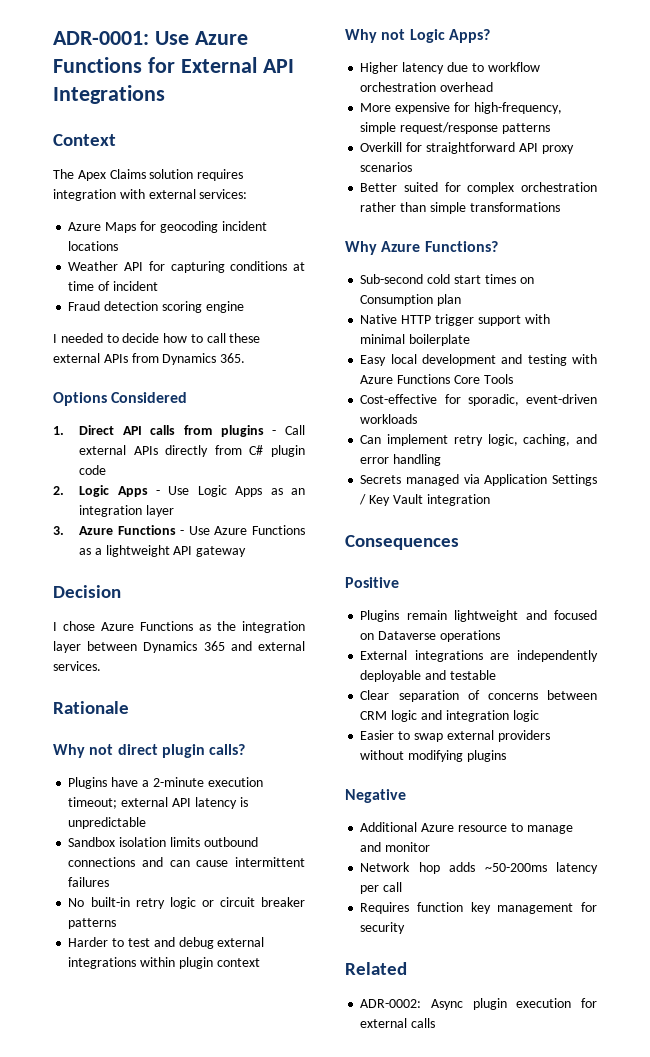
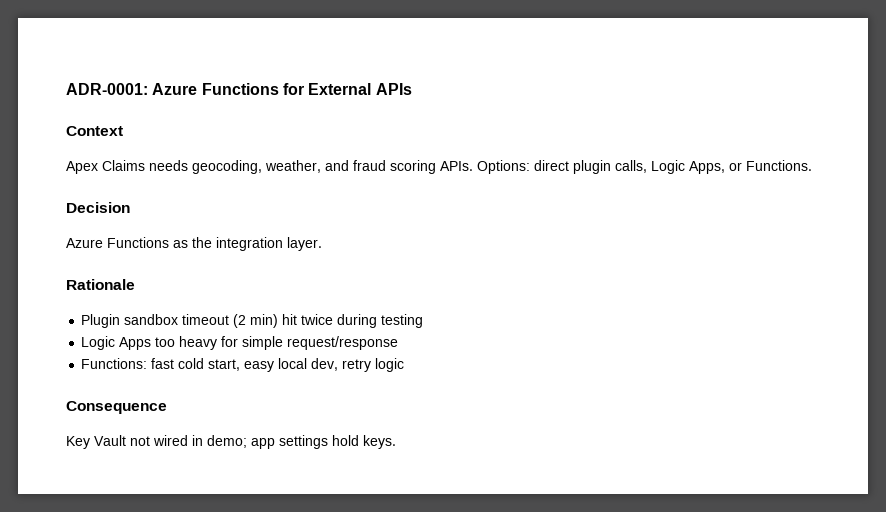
- ADR-0001: Use Azure Functions for External API Integrations
+ ADR-0001: Azure Functions for External APIs
- The Apex Claims solution requires integration with external services:
- Azure Maps for geocoding incident locations
- Weather API for capturing conditions at time of incident
- Fraud detection scoring engine
- I needed to decide how to call these external APIs from Dynamics 365.
- Options Considered
- 1. Direct API calls from plugins - Call external APIs directly from C# plugin code
- 2. Logic Apps - Use Logic Apps as an integration layer
- 3. Azure Functions - Use Azure Functions as a lightweight API gateway
+ Apex Claims needs geocoding, weather, and fraud scoring APIs. Options: direct plugin calls, Logic Apps, or Functions.
- I chose Azure Functions as the integration layer between Dynamics 365 and external services.
+ Azure Functions as the integration layer.
  Rationale
- Why not direct plugin calls?
- Plugins have a 2-minute execution timeout; external API latency is unpredictable
- Sandbox isolation limits outbound connections and can cause intermittent failures
- No built-in retry logic or circuit breaker patterns
- Harder to test and debug external integrations within plugin context
- Why not Logic Apps?
- Higher latency due to workflow orchestration overhead
- More expensive for high-frequency, simple request/response patterns
- Overkill for straightforward API proxy scenarios
- Better suited for complex orchestration rather than simple transformations
- Why Azure Functions?
- Sub-second cold start times on Consumption plan
- Native HTTP trigger support with minimal boilerplate
- Easy local development and testing with Azure Functions Core Tools
- Cost-effective for sporadic, event-driven workloads
- Can implement retry logic, caching, and error handling
- Secrets managed via Application Settings / Key Vault integration
- Consequences
- Positive
- Plugins remain lightweight and focused on Dataverse operations
- External integrations are independently deployable and testable
- Clear separation of concerns between CRM logic and integration logic
- Easier to swap external providers without modifying plugins
- Negative
- Additional Azure resource to manage and monitor
- Network hop adds ~50-200ms latency per call
- Requires function key management for security
- Related
- ADR-0002: Async plugin execution for external calls
+ Plugin sandbox timeout (2 min) hit twice during testing
+ Logic Apps too heavy for simple request/response
+ Functions: fast cold start, easy local dev, retry logic
+ Consequence
+ Key Vault not wired in demo; app settings hold keys.

